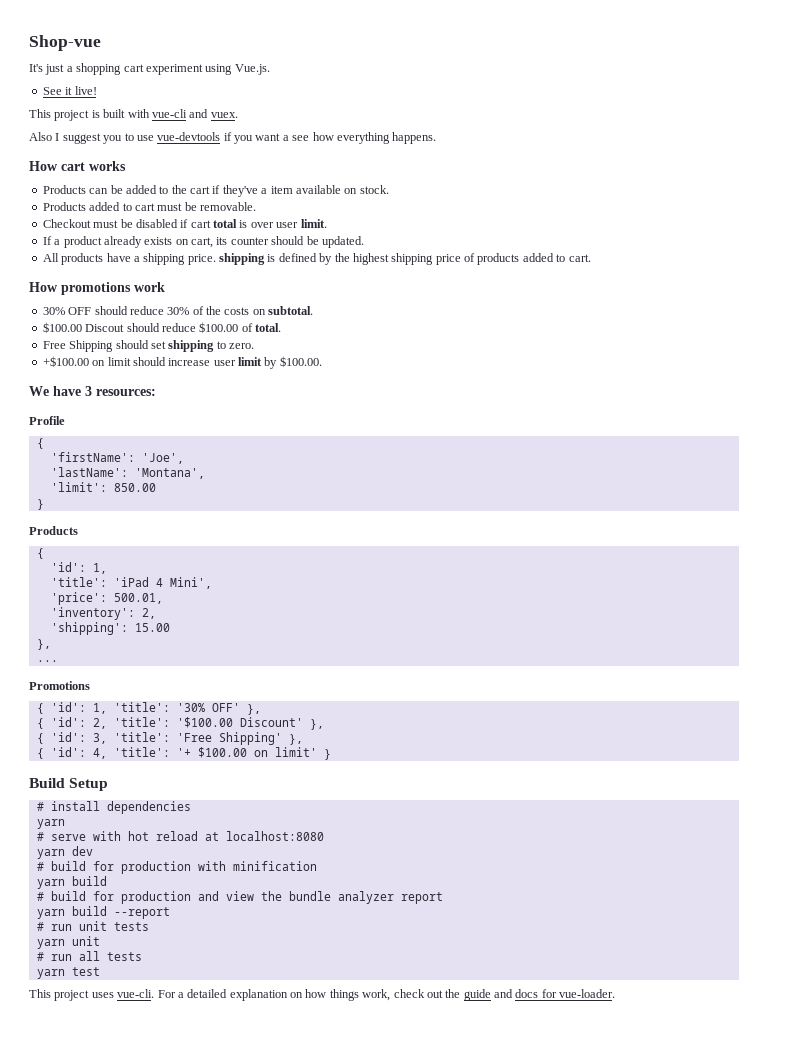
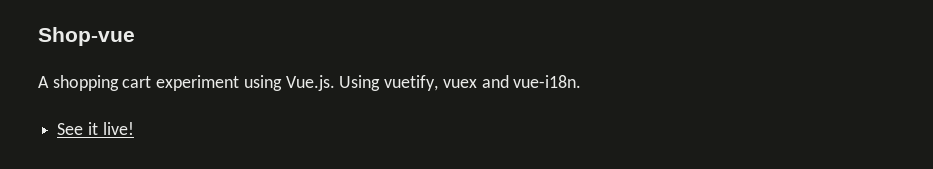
- It's just a shopping cart experiment using Vue.js.
+ A shopping cart experiment using Vue.js. Using vuetify, vuex and vue-i18n.
  See it live!
- This project is built with vue-cli and vuex.
- Also I suggest you to use vue-devtools if you want a see how everything happens.
- How cart works
- Products can be added to the cart if they've a item available on stock.
- Products added to cart must be removable.
- Checkout must be disabled if cart total is over user limit.
- If a product already exists on cart, its counter should be updated.
- All products have a shipping price. shipping is defined by the highest shipping price of products added to cart.
- How promotions work
- 30% OFF should reduce 30% of the costs on subtotal.
- $100.00 Discout should reduce $100.00 of total.
- Free Shipping should set shipping to zero.
- +$100.00 on limit should increase user limit by $100.00.
- We have 3 resources:
- Profile
- {
- 'firstName': 'Joe',
- 'lastName': 'Montana',
- 'limit': 850.00
- }
- Products
- {
- 'id': 1,
- 'title': 'iPad 4 Mini',
- 'price': 500.01,
- 'inventory': 2,
- 'shipping': 15.00
- },
- ...
- Promotions
- { 'id': 1, 'title': '30% OFF' },
- { 'id': 2, 'title': '$100.00 Discount' },
- { 'id': 3, 'title': 'Free Shipping' },
- { 'id': 4, 'title': '+ $100.00 on limit' }
- Build Setup
- # install dependencies
- yarn
- # serve with hot reload at localhost:8080
- yarn dev
- # build for production with minification
- yarn build
- # build for production and view the bundle analyzer report
- yarn build --report
- # run unit tests
- yarn unit
- # run all tests
- yarn test
- This project uses vue-cli. For a detailed explanation on how things work, check out the guide and docs for vue-loader.

